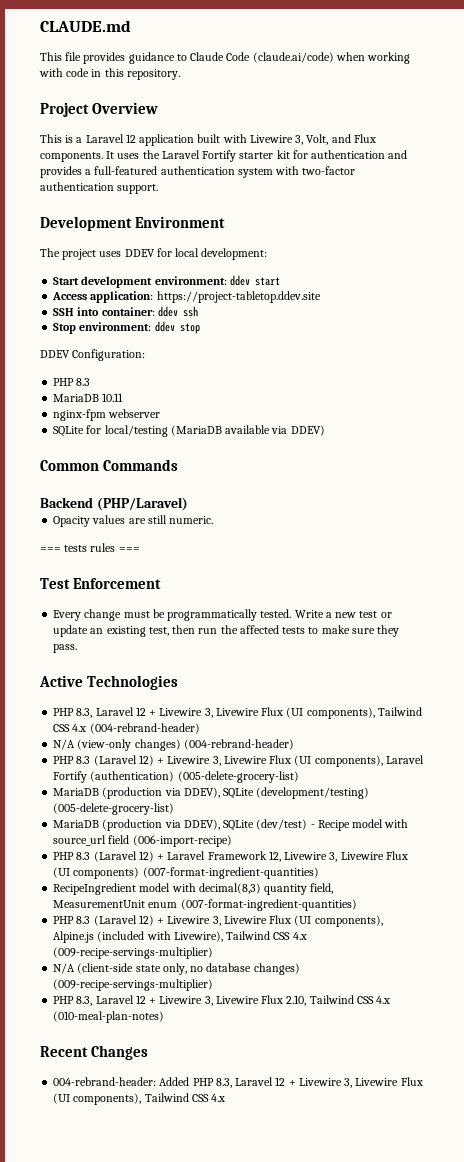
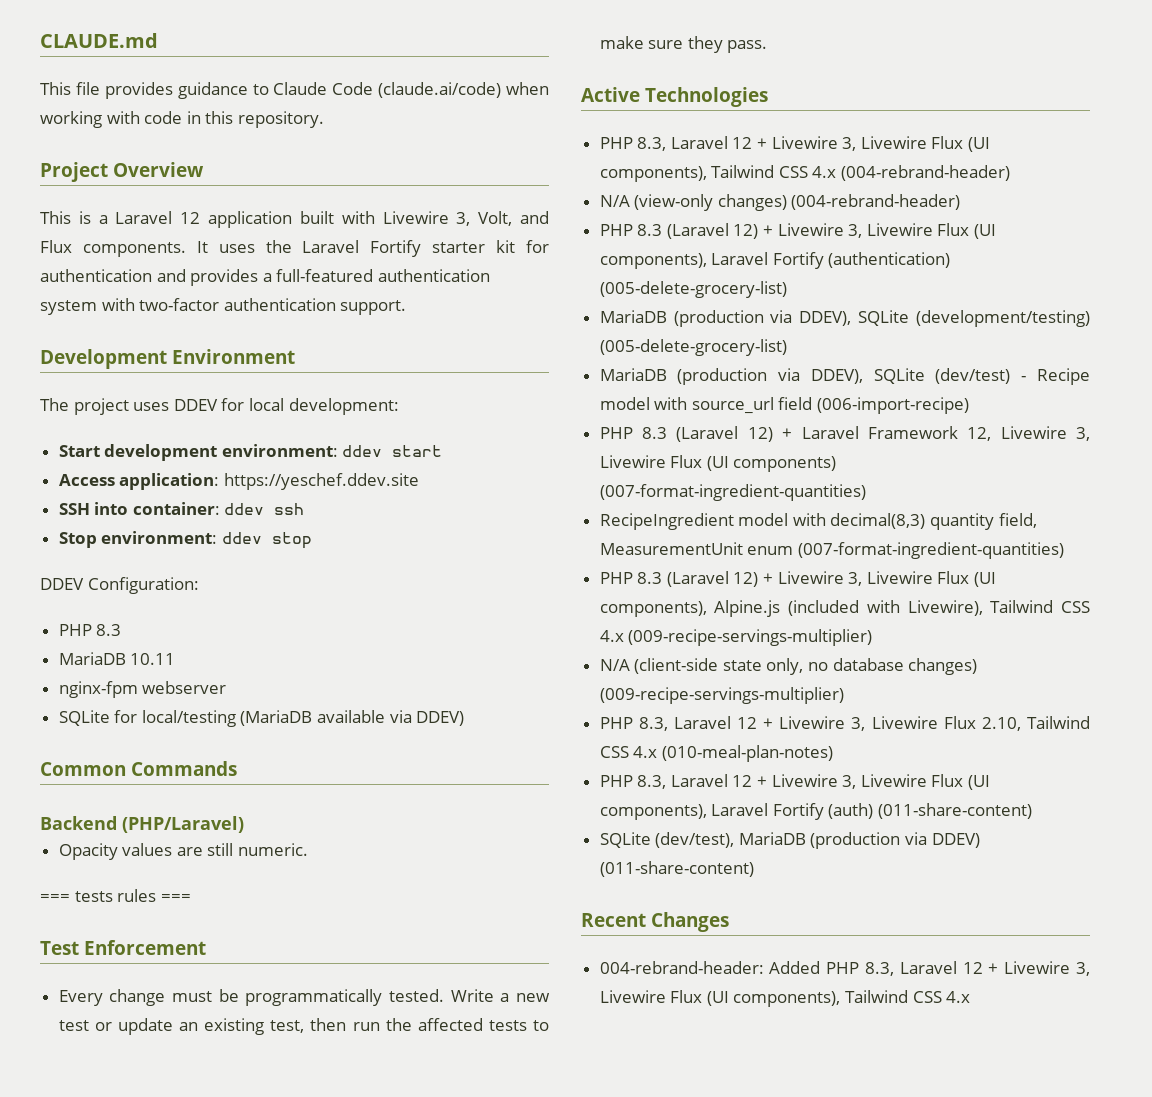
- Access application: https://project-tabletop.ddev.site
+ Access application: https://yeschef.ddev.site
+ PHP 8.3, Laravel 12 + Livewire 3, Livewire Flux (UI components), Laravel Fortify (auth) (011-share-content)
+ SQLite (dev/test), MariaDB (production via DDEV) (011-share-content)

